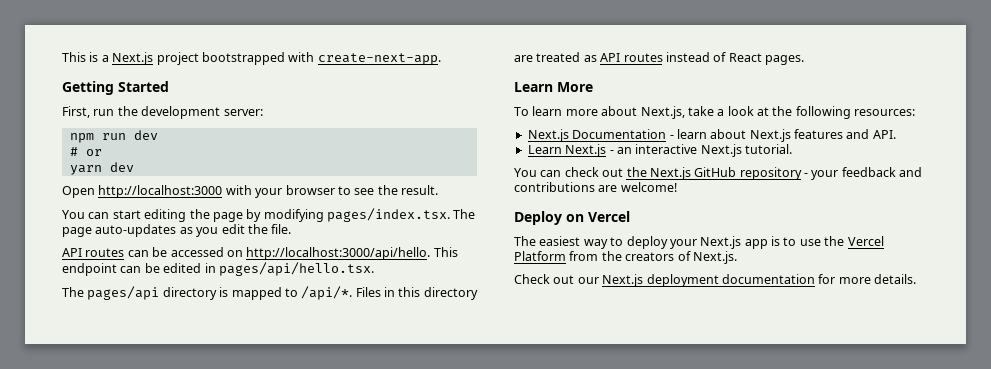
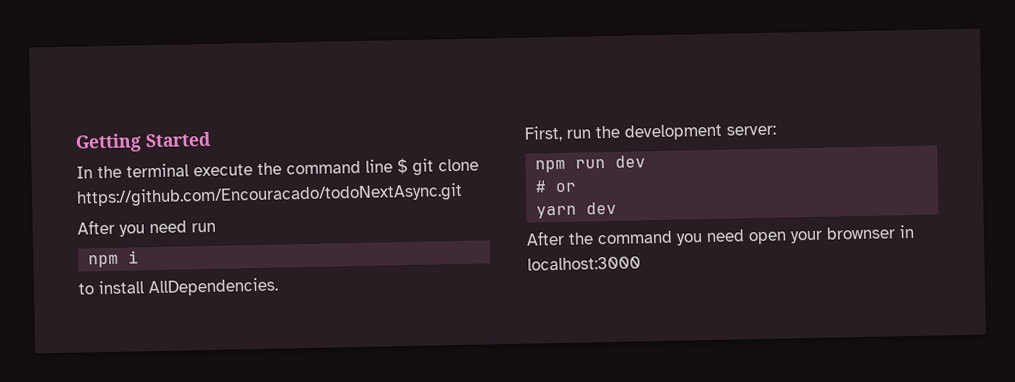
- This is a Next.js project bootstrapped with create-next-app.
  Getting Started
+ In the terminal execute the command line $ git clone https://github.com/Encouracado/todoNextAsync.git
+ After you need run
+ npm i
+ to install AllDependencies.
- Open http://localhost:3000 with your browser to see the result.
- You can start editing the page by modifying pages/index.tsx. The page auto-updates as you edit the file.
- API routes can be accessed on http://localhost:3000/api/hello. This endpoint can be edited in pages/api/hello.tsx.
- The pages/api directory is mapped to /api/*. Files in this directory are treated as API routes instead of React pages.
- Learn More
- To learn more about Next.js, take a look at the following resources:
- Next.js Documentation - learn about Next.js features and API.
- Learn Next.js - an interactive Next.js tutorial.
- You can check out the Next.js GitHub repository - your feedback and contributions are welcome!
- Deploy on Vercel
- The easiest way to deploy your Next.js app is to use the Vercel Platform from the creators of Next.js.
- Check out our Next.js deployment documentation for more details.
+ After the command you need open your brownser in localhost:3000

